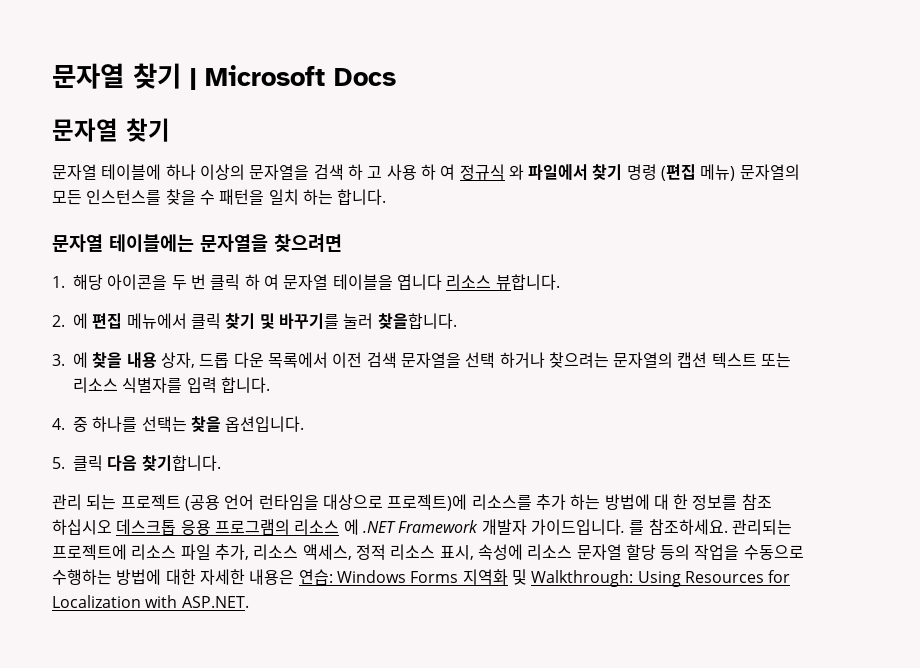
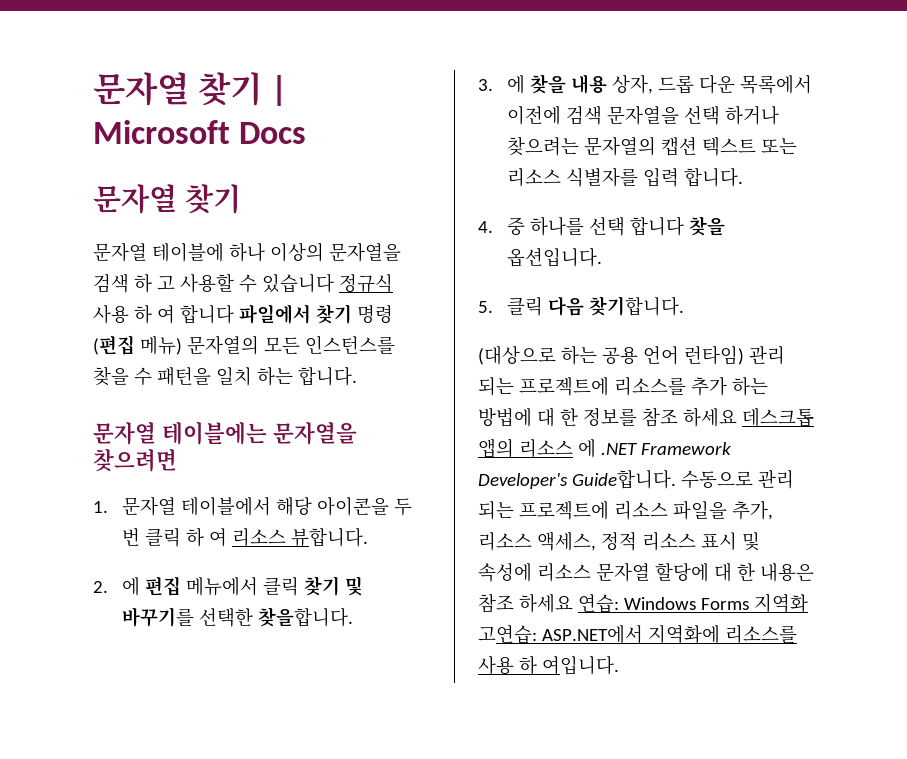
- 문자열 테이블에 하나 이상의 문자열을 검색 하 고 사용 하 여 정규식 와 파일에서 찾기 명령 (편집 메뉴) 문자열의 모든 인스턴스를 찾을 수 패턴을 일치 하는 합니다.
+ 문자열 테이블에 하나 이상의 문자열을 검색 하 고 사용할 수 있습니다 정규식 사용 하 여 합니다 파일에서 찾기 명령 (편집 메뉴) 문자열의 모든 인스턴스를 찾을 수 패턴을 일치 하는 합니다.
- 1. 해당 아이콘을 두 번 클릭 하 여 문자열 테이블을 엽니다 리소스 뷰합니다.
+ 1. 문자열 테이블에서 해당 아이콘을 두 번 클릭 하 여 리소스 뷰합니다.
- 2. 에 편집 메뉴에서 클릭 찾기 및 바꾸기를 눌러 찾을합니다.
+ 2. 에 편집 메뉴에서 클릭 찾기 및 바꾸기를 선택한 찾을합니다.
- 3. 에 찾을 내용 상자, 드롭 다운 목록에서 이전 검색 문자열을 선택 하거나 찾으려는 문자열의 캡션 텍스트 또는 리소스 식별자를 입력 합니다.
+ 3. 에 찾을 내용 상자, 드롭 다운 목록에서 이전에 검색 문자열을 선택 하거나 찾으려는 문자열의 캡션 텍스트 또는 리소스 식별자를 입력 합니다.
- 4. 중 하나를 선택는 찾을 옵션입니다.
+ 4. 중 하나를 선택 합니다 찾을 옵션입니다.
- 관리 되는 프로젝트 (공용 언어 런타임을 대상으로 프로젝트)에 리소스를 추가 하는 방법에 대 한 정보를 참조 하십시오 데스크톱 응용 프로그램의 리소스 에 .NET Framework 개발자 가이드입니다. 를 참조하세요. 관리되는 프로젝트에 리소스 파일 추가, 리소스 액세스, 정적 리소스 표시, 속성에 리소스 문자열 할당 등의 작업을 수동으로 수행하는 방법에 대한 자세한 내용은 연습: Windows Forms 지역화 및 Walkthrough: Using Resources for Localization with ASP.NET.
+ (대상으로 하는 공용 언어 런타임) 관리 되는 프로젝트에 리소스를 추가 하는 방법에 대 한 정보를 참조 하세요 데스크톱 앱의 리소스 에 .NET Framework Developer's Guide합니다. 수동으로 관리 되는 프로젝트에 리소스 파일을 추가, 리소스 액세스, 정적 리소스 표시 및 속성에 리소스 문자열 할당에 대 한 내용은 참조 하세요 연습: Windows Forms 지역화 고연습: ASP.NET에서 지역화에 리소스를 사용 하 여입니다.

